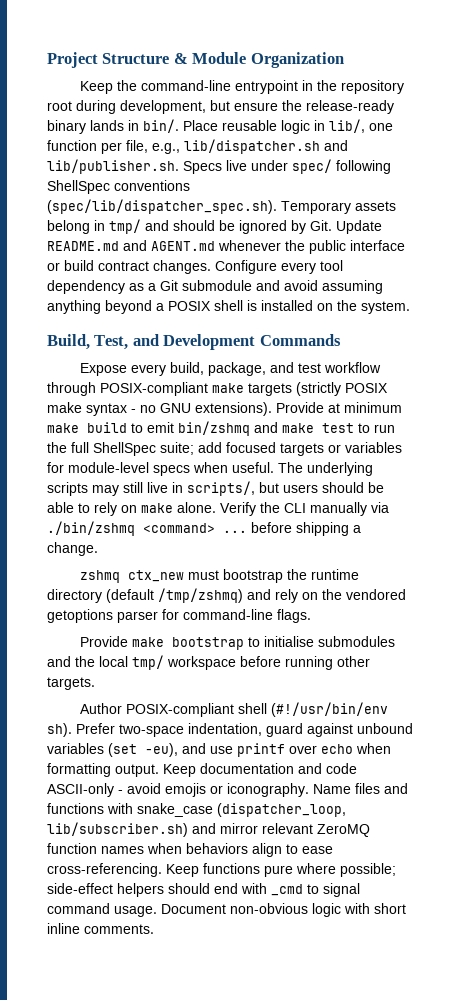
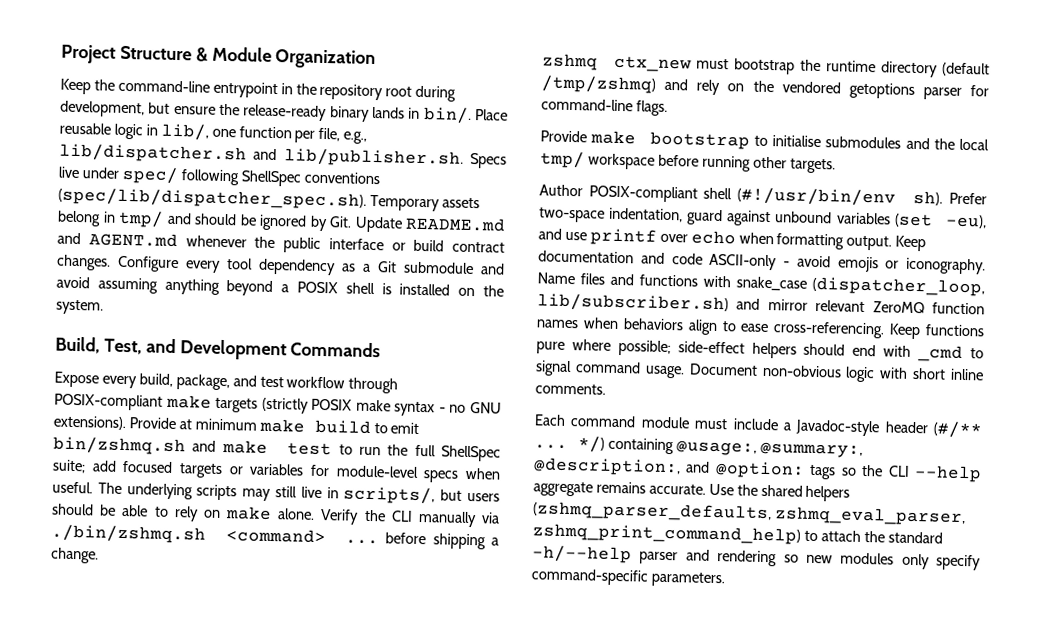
- Provide at minimum make build to emit bin/zshmq and make test to run the full ShellSpec suite; add focused targets or variables for module-level specs when useful.
+ Provide at minimum make build to emit bin/zshmq.sh and make test to run the full ShellSpec suite; add focused targets or variables for module-level specs when useful.
- Verify the CLI manually via ./bin/zshmq <command> ... before shipping a change.
+ Verify the CLI manually via ./bin/zshmq.sh <command> ... before shipping a change.
+ Each command module must include a Javadoc-style header (#/** ... */) containing @usage:, @summary:, @description:, and @option: tags so the CLI --help aggregate remains accurate. Use the shared helpers (zshmq_parser_defaults, zshmq_eval_parser, zshmq_print_command_help) to attach the standard -h/--help parser and rendering so new modules only specify command-specific parameters.

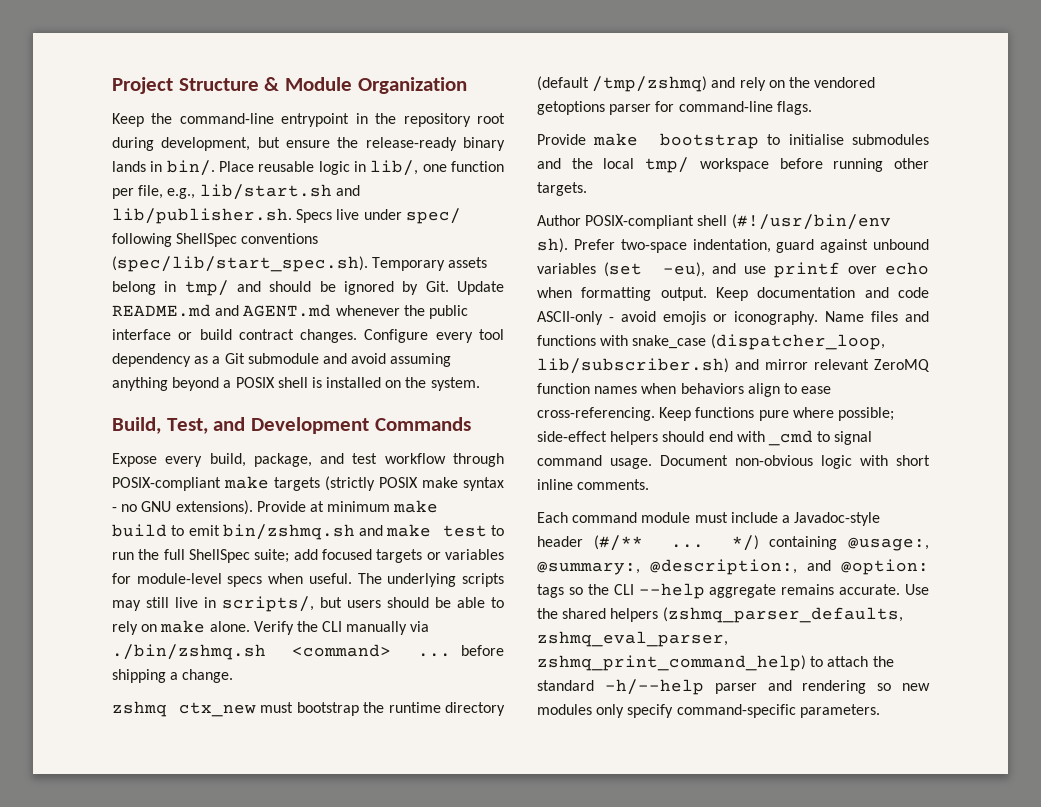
- Place reusable logic in lib/, one function per file, e.g., lib/dispatcher.sh and lib/publisher.sh. Specs live under spec/ following ShellSpec conventions (spec/lib/dispatcher_spec.sh). Temporary assets belong in tmp/ and should be ignored by Git. Update README.md and AGENT.md whenever the public interface or build contract changes.
+ Place reusable logic in lib/, one function per file, e.g., lib/start.sh and lib/publisher.sh. Specs live under spec/ following ShellSpec conventions (spec/lib/start_spec.sh). Temporary assets belong in tmp/ and should be ignored by Git. Update README.md and AGENT.md whenever the public interface or build contract changes.

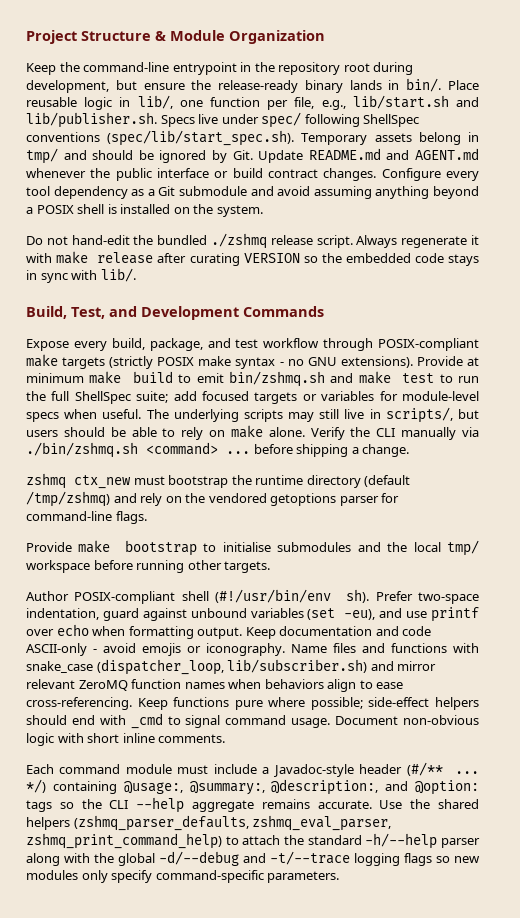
+ Do not hand-edit the bundled ./zshmq release script. Always regenerate it with make release after curating VERSION so the embedded code stays in sync with lib/.
- Use the shared helpers (zshmq_parser_defaults, zshmq_eval_parser, zshmq_print_command_help) to attach the standard -h/--help parser and rendering so new modules only specify command-specific parameters.
+ Use the shared helpers (zshmq_parser_defaults, zshmq_eval_parser, zshmq_print_command_help) to attach the standard -h/--help parser along with the global -d/--debug and -t/--trace logging flags so new modules only specify command-specific parameters.

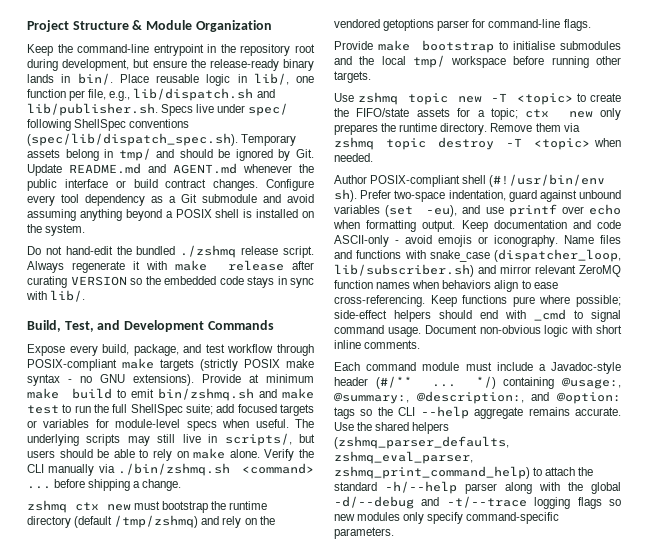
- Place reusable logic in lib/, one function per file, e.g., lib/start.sh and lib/publisher.sh. Specs live under spec/ following ShellSpec conventions (spec/lib/start_spec.sh). Temporary assets belong in tmp/ and should be ignored by Git. Update README.md and AGENT.md whenever the public interface or build contract changes.
+ Place reusable logic in lib/, one function per file, e.g., lib/dispatch.sh and lib/publisher.sh. Specs live under spec/ following ShellSpec conventions (spec/lib/dispatch_spec.sh). Temporary assets belong in tmp/ and should be ignored by Git. Update README.md and AGENT.md whenever the public interface or build contract changes.
- zshmq ctx_new must bootstrap the runtime directory (default /tmp/zshmq) and rely on the vendored getoptions parser for command-line flags.
+ zshmq ctx new must bootstrap the runtime directory (default /tmp/zshmq) and rely on the vendored getoptions parser for command-line flags.
+ Use zshmq topic new -T <topic> to create the FIFO/state assets for a topic; ctx new only prepares the runtime directory. Remove them via zshmq topic destroy -T <topic> when needed.

